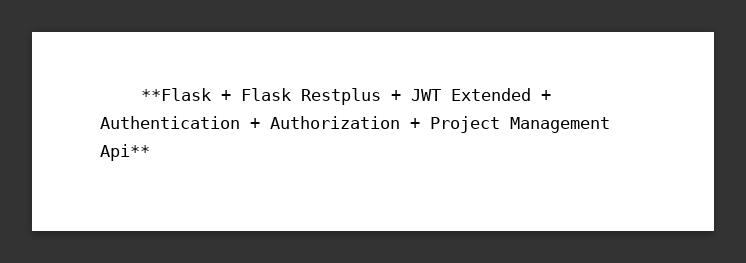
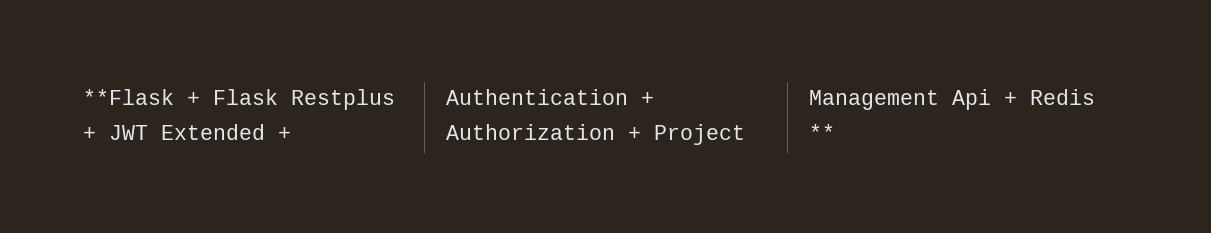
- **Flask + Flask Restplus + JWT Extended + Authentication + Authorization + Project Management Api**
+ **Flask + Flask Restplus + JWT Extended + Authentication + Authorization + Project Management Api + Redis **

